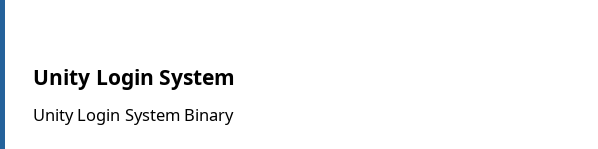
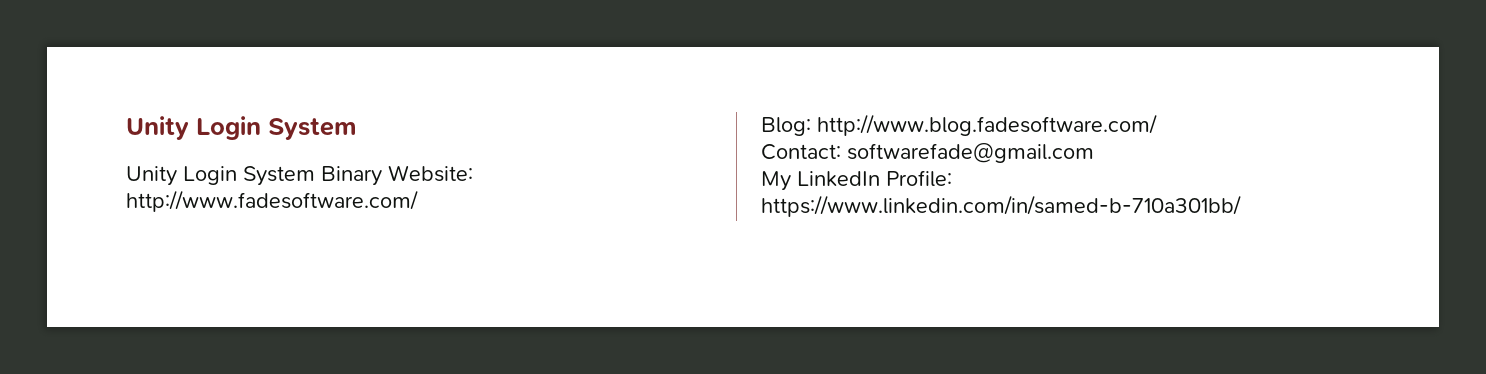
- Unity Login System Binary
+ Unity Login System Binary Website: http://www.fadesoftware.com/
+ Blog: http://www.blog.fadesoftware.com/
+ Contact: softwarefade@gmail.com
+ My LinkedIn Profile: https://www.linkedin.com/in/samed-b-710a301bb/

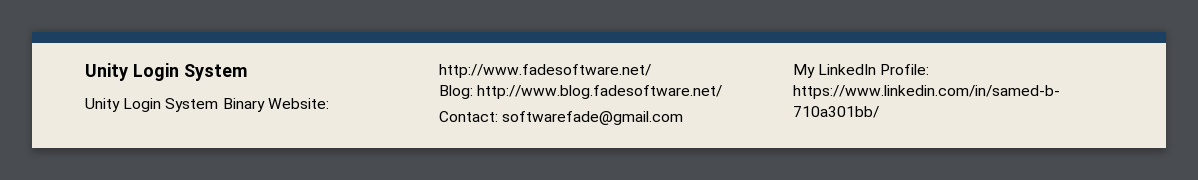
- Unity Login System Binary Website: http://www.fadesoftware.com/
+ Unity Login System Binary Website: http://www.fadesoftware.net/
- Blog: http://www.blog.fadesoftware.com/
+ Blog: http://www.blog.fadesoftware.net/

